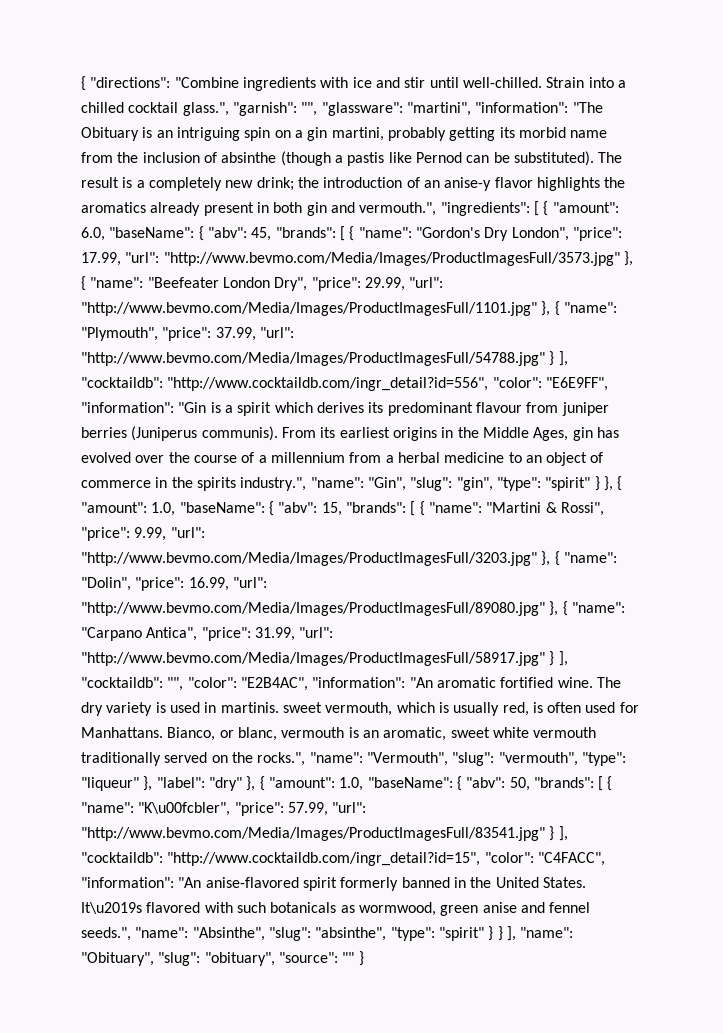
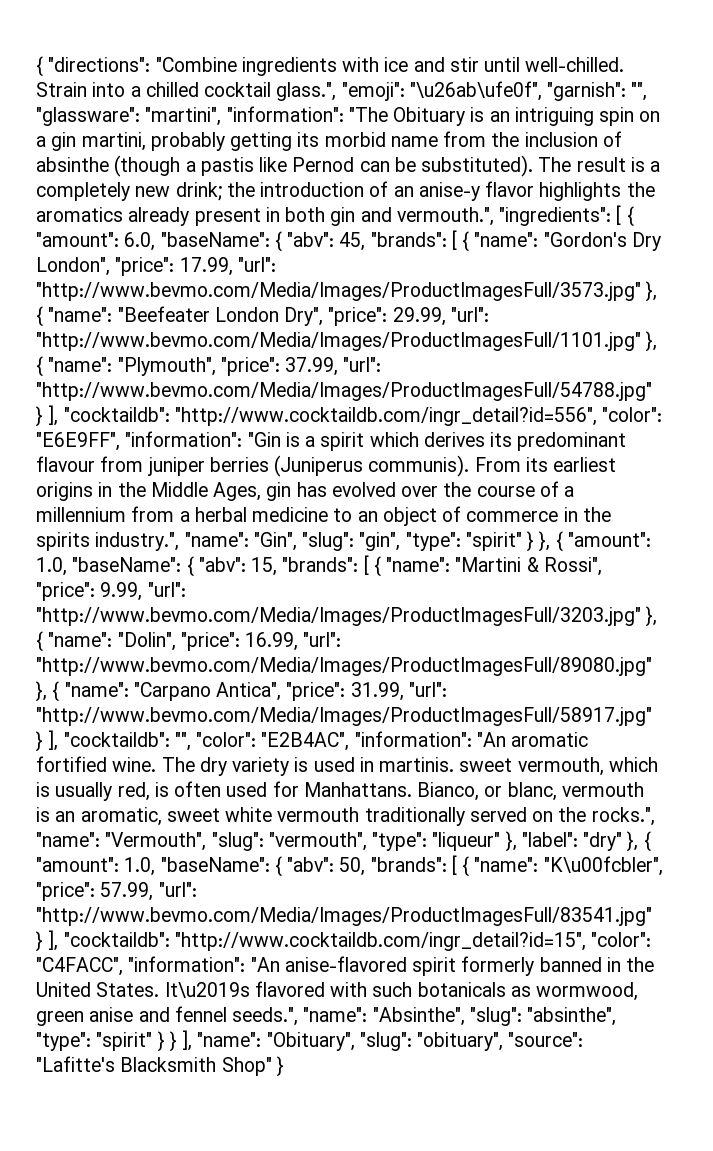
- Strain into a chilled cocktail glass.", "garnish": "", "glassware": "martini", "information": "The Obituary is an intriguing spin on a gin martini, probably getting its morbid name from the inclusion of absinthe (though a pastis like Pernod can be substituted).
+ Strain into a chilled cocktail glass.", "emoji": "\u26ab\ufe0f", "garnish": "", "glassware": "martini", "information": "The Obituary is an intriguing spin on a gin martini, probably getting its morbid name from the inclusion of absinthe (though a pastis like Pernod can be substituted).
- It\u2019s flavored with such botanicals as wormwood, green anise and fennel seeds.", "name": "Absinthe", "slug": "absinthe", "type": "spirit" } } ], "name": "Obituary", "slug": "obituary", "source": "" }
+ It\u2019s flavored with such botanicals as wormwood, green anise and fennel seeds.", "name": "Absinthe", "slug": "absinthe", "type": "spirit" } } ], "name": "Obituary", "slug": "obituary", "source": "Lafitte's Blacksmith Shop" }

